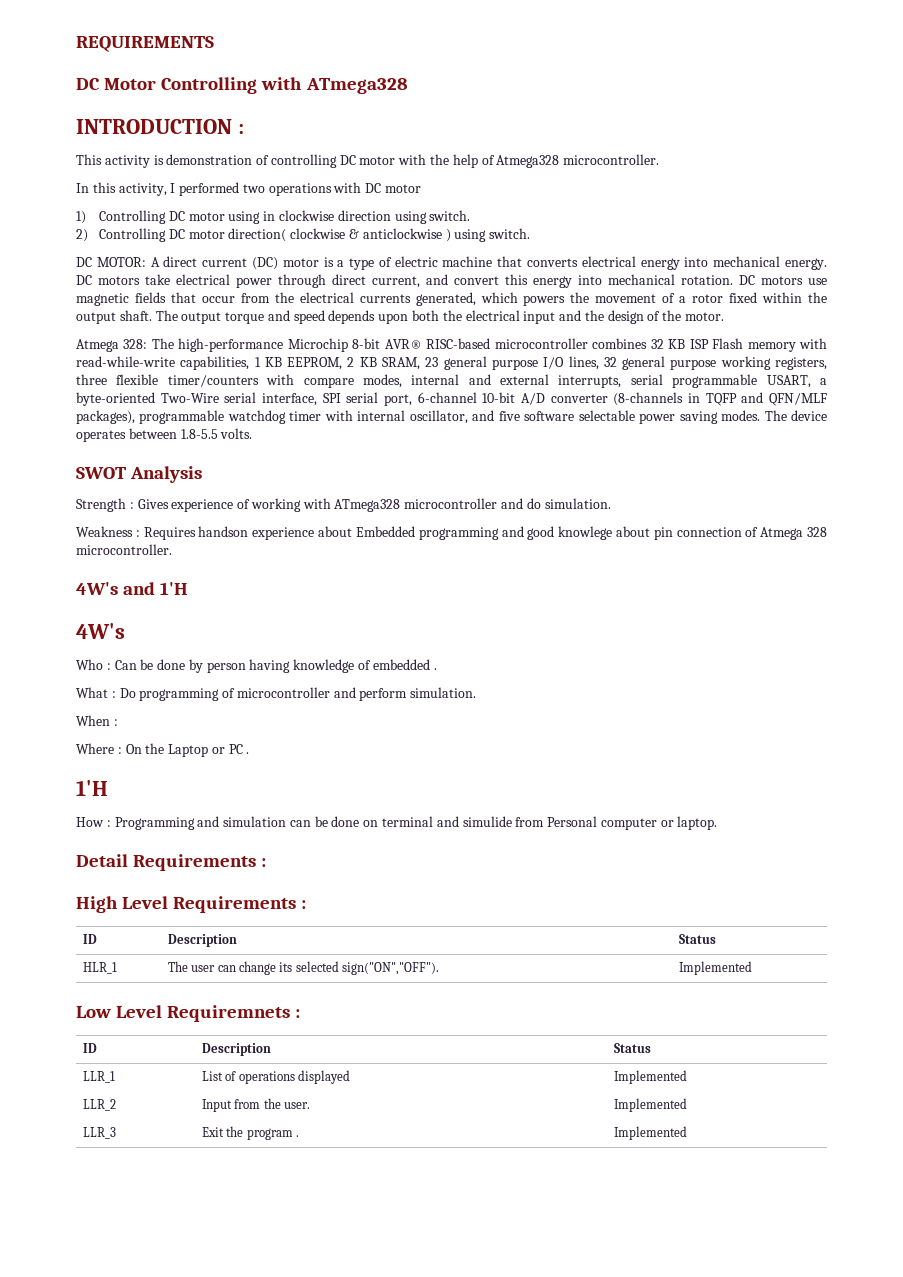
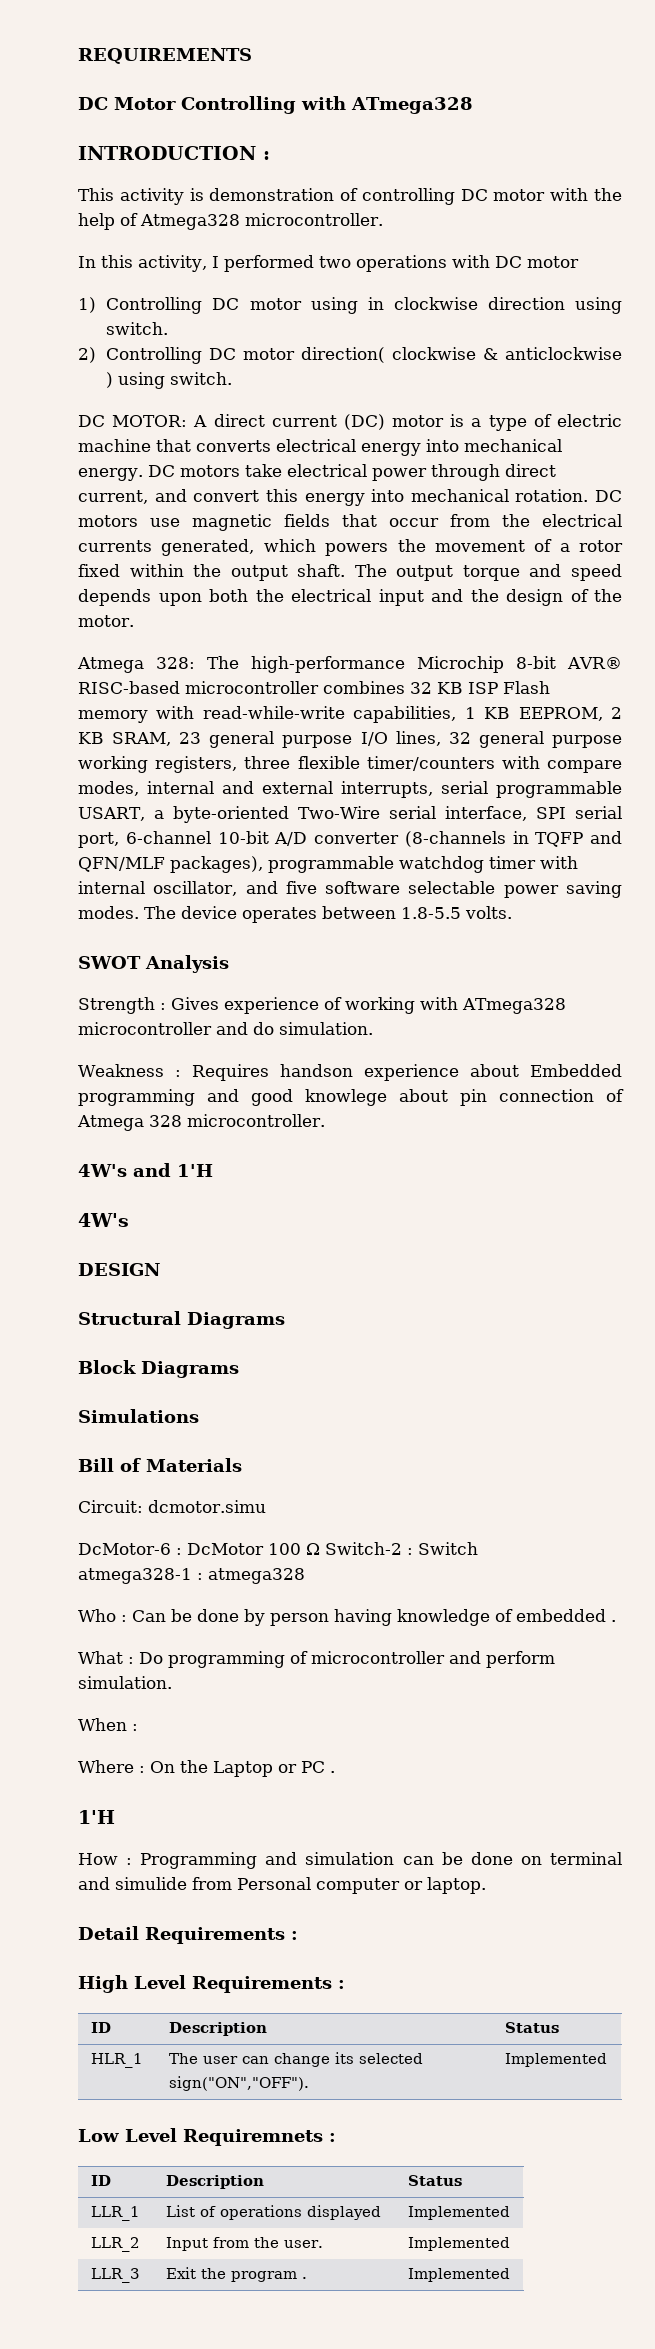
+ DESIGN
+ Structural Diagrams
+ Block Diagrams
+ Simulations
+ Bill of Materials
+ Circuit: dcmotor.simu
+ DcMotor-6 : DcMotor 100 Ω Switch-2 : Switch
+ atmega328-1 : atmega328

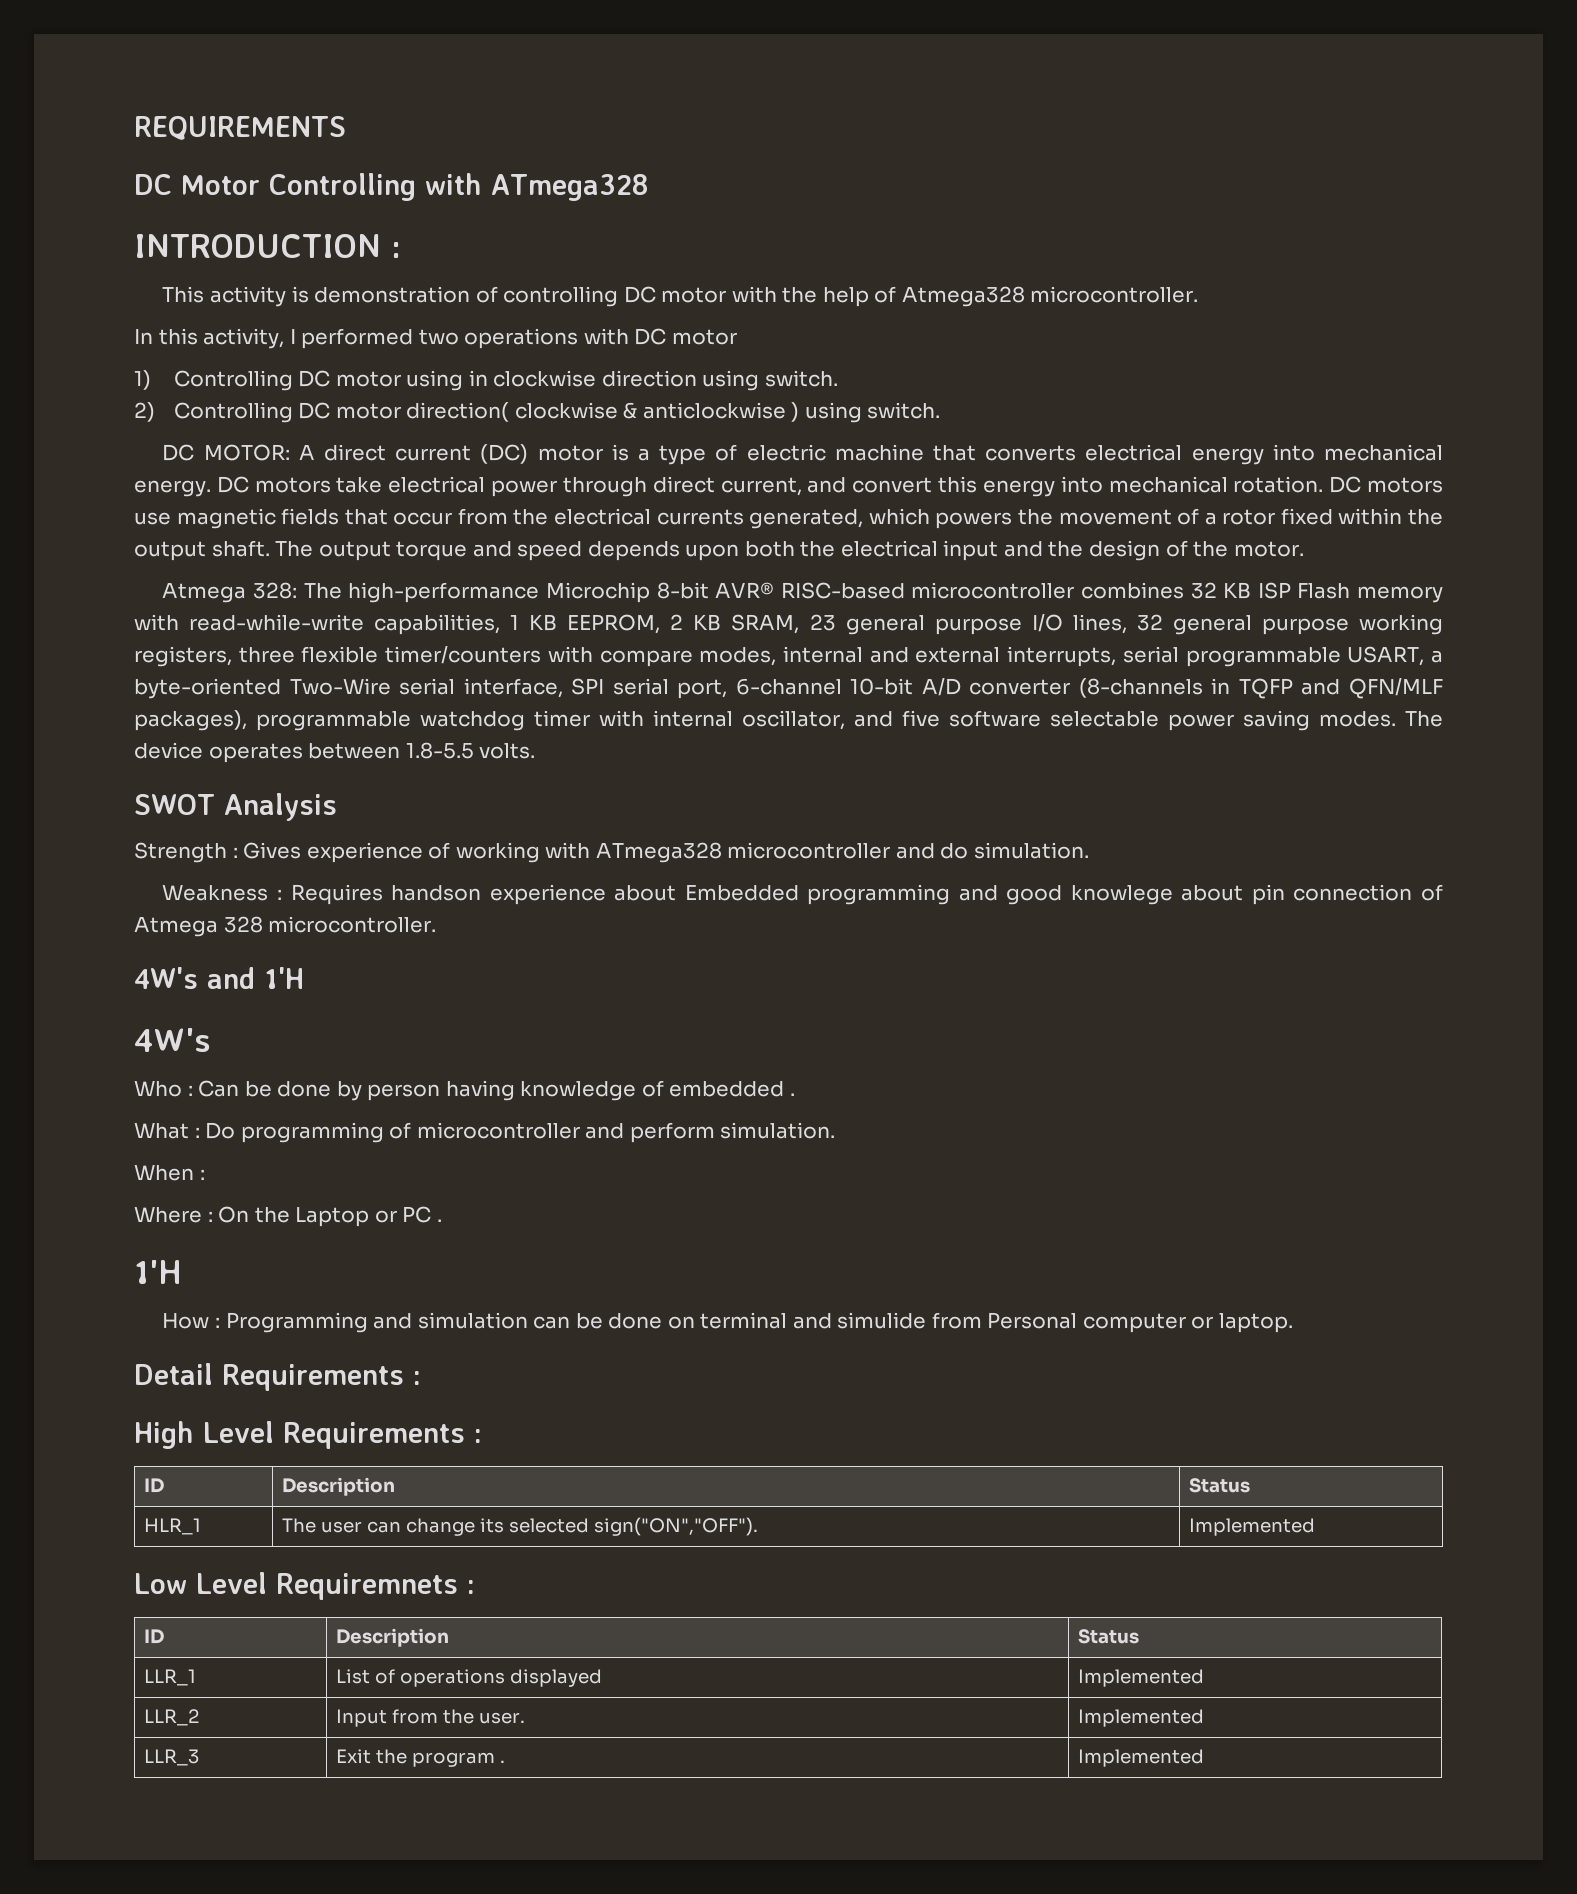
- DESIGN
- Structural Diagrams
- Block Diagrams
- Simulations
- Bill of Materials
- Circuit: dcmotor.simu
- DcMotor-6 : DcMotor 100 Ω Switch-2 : Switch
- atmega328-1 : atmega328

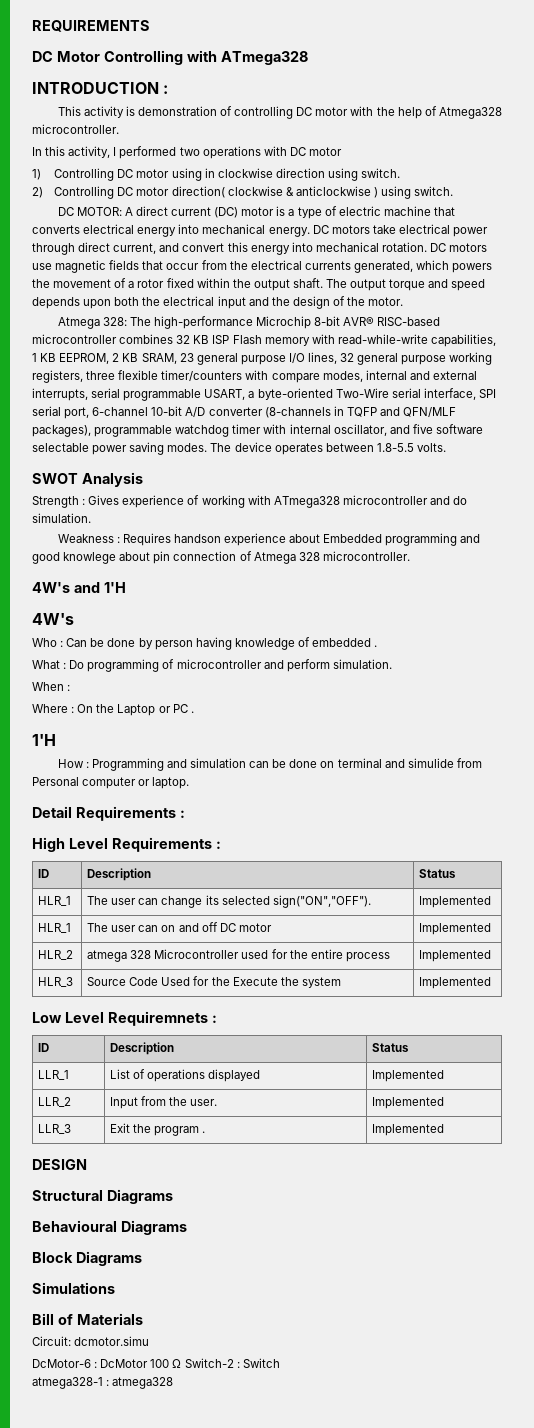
+ HLR_1 | The user can on and off DC motor | Implemented
+ HLR_2 | atmega 328 Microcontroller used for the entire process | Implemented
+ HLR_3 | Source Code Used for the Execute the system | Implemented
+ DESIGN
+ Structural Diagrams
+ Behavioural Diagrams
+ Block Diagrams
+ Simulations
+ Bill of Materials
+ Circuit: dcmotor.simu
+ DcMotor-6 : DcMotor 100 Ω Switch-2 : Switch
+ atmega328-1 : atmega328

